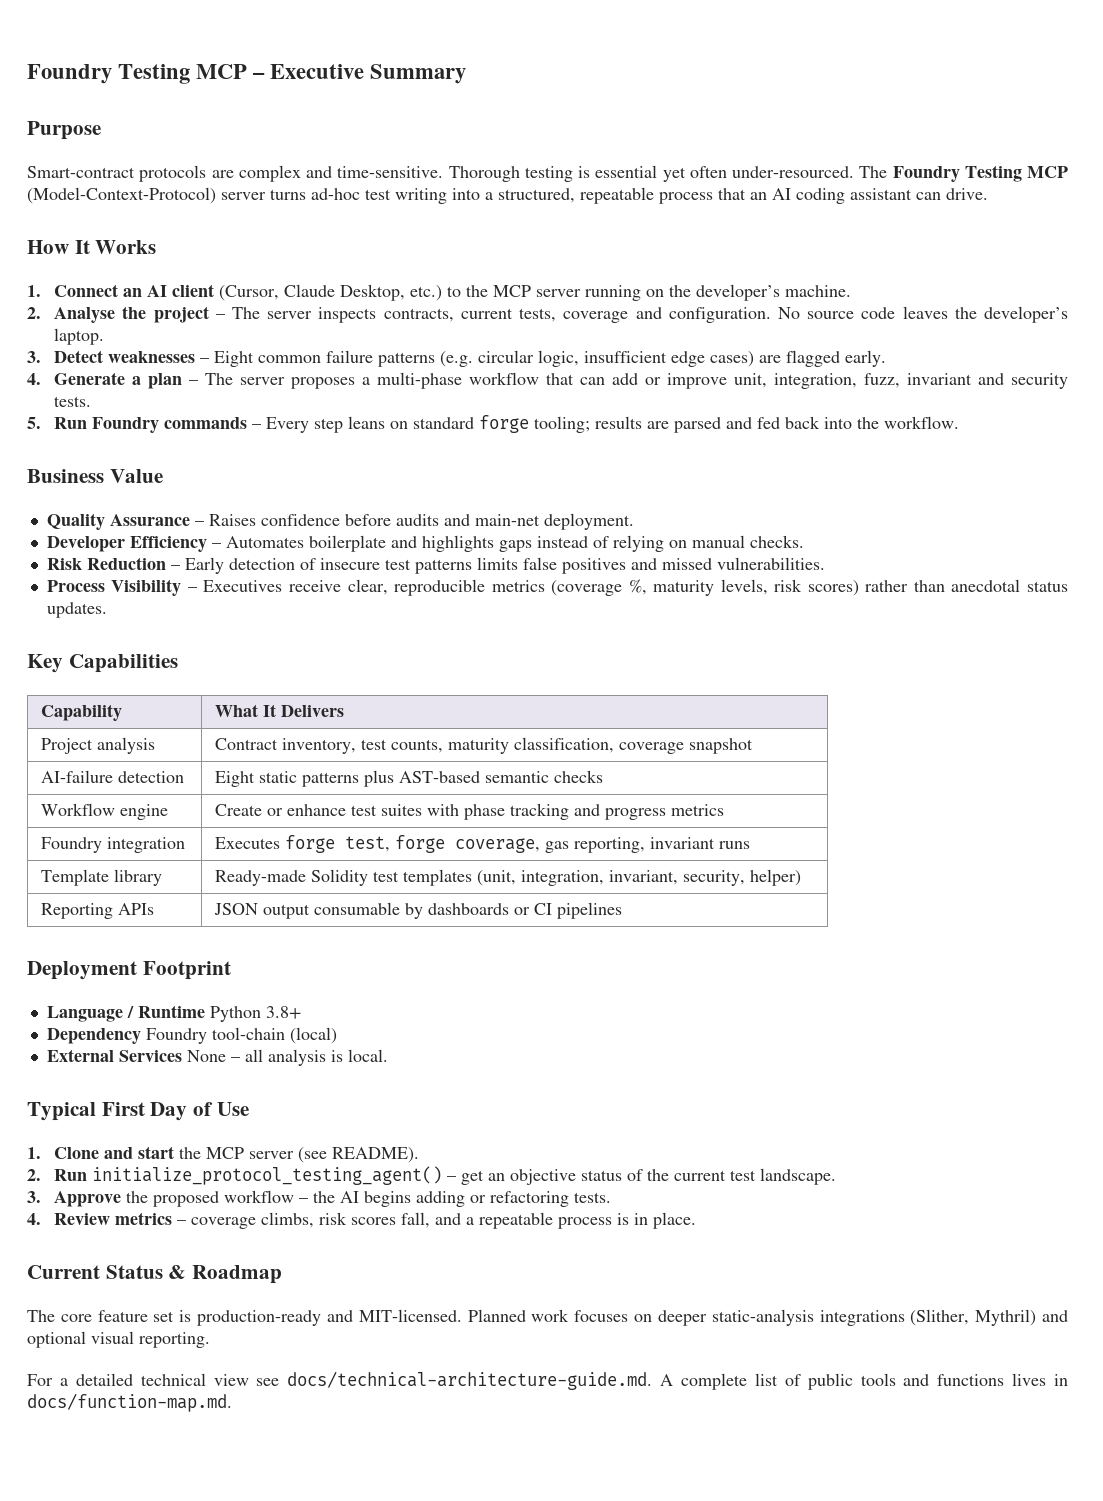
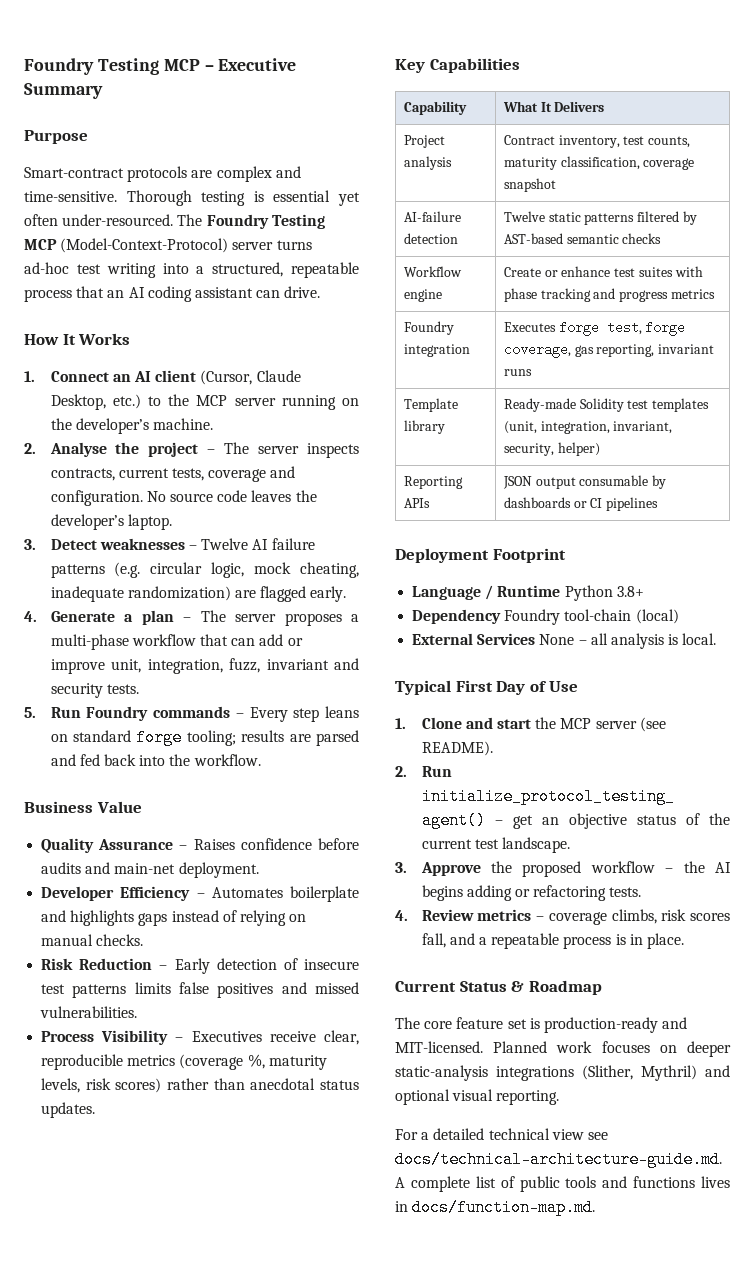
- 3. Detect weaknesses – Eight common failure patterns (e.g. circular logic, insufficient edge cases) are flagged early.
+ 3. Detect weaknesses – Twelve AI failure patterns (e.g. circular logic, mock cheating, inadequate randomization) are flagged early.
- AI-failure detection | Eight static patterns plus AST-based semantic checks
+ AI-failure detection | Twelve static patterns filtered by AST-based semantic checks

